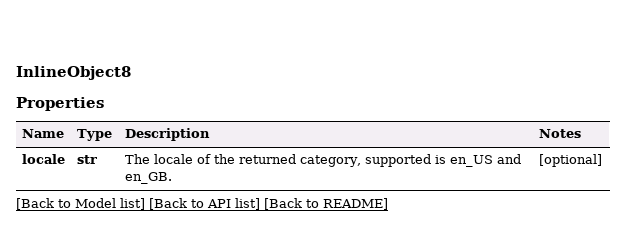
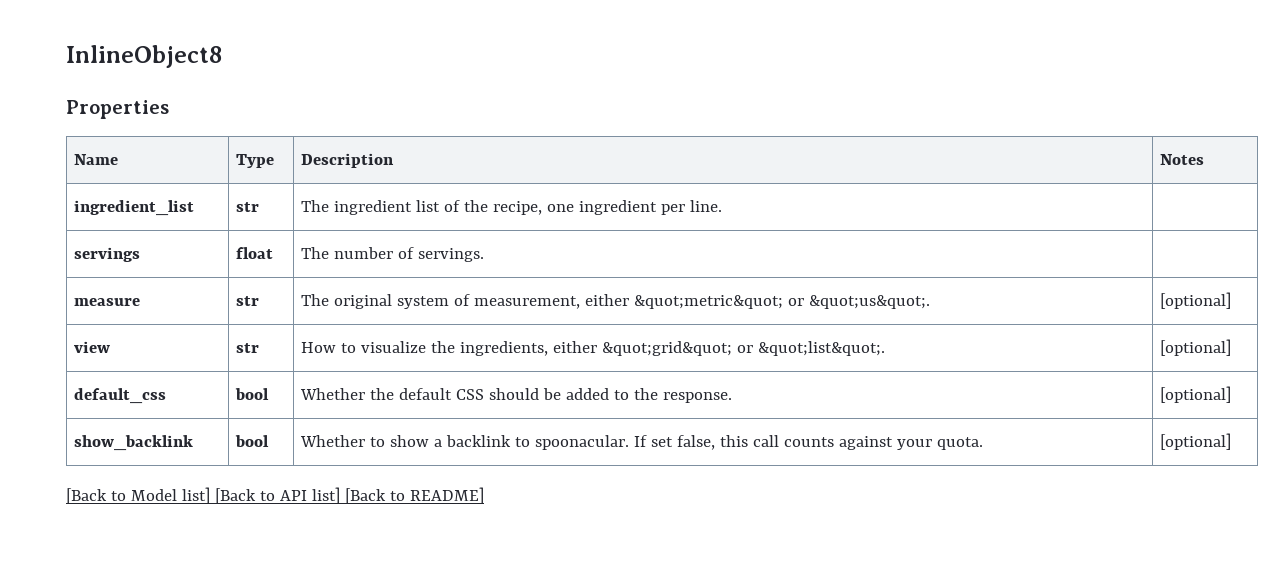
- locale | str | The locale of the returned category, supported is en_US and en_GB. | [optional]
+ ingredient_list | str | The ingredient list of the recipe, one ingredient per line. |
+ servings | float | The number of servings. |
+ measure | str | The original system of measurement, either &quot;metric&quot; or &quot;us&quot;. | [optional]
+ view | str | How to visualize the ingredients, either &quot;grid&quot; or &quot;list&quot;. | [optional]
+ default_css | bool | Whether the default CSS should be added to the response. | [optional]
+ show_backlink | bool | Whether to show a backlink to spoonacular. If set false, this call counts against your quota. | [optional]

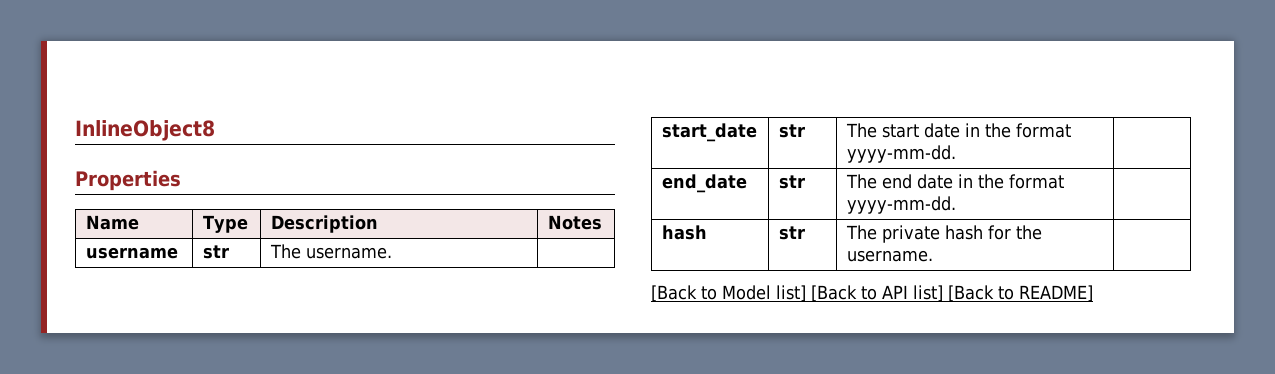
- ingredient_list | str | The ingredient list of the recipe, one ingredient per line. |
- servings | float | The number of servings. |
- measure | str | The original system of measurement, either &quot;metric&quot; or &quot;us&quot;. | [optional]
- view | str | How to visualize the ingredients, either &quot;grid&quot; or &quot;list&quot;. | [optional]
- default_css | bool | Whether the default CSS should be added to the response. | [optional]
- show_backlink | bool | Whether to show a backlink to spoonacular. If set false, this call counts against your quota. | [optional]
+ username | str | The username. |
+ start_date | str | The start date in the format yyyy-mm-dd. |
+ end_date | str | The end date in the format yyyy-mm-dd. |
+ hash | str | The private hash for the username. |

